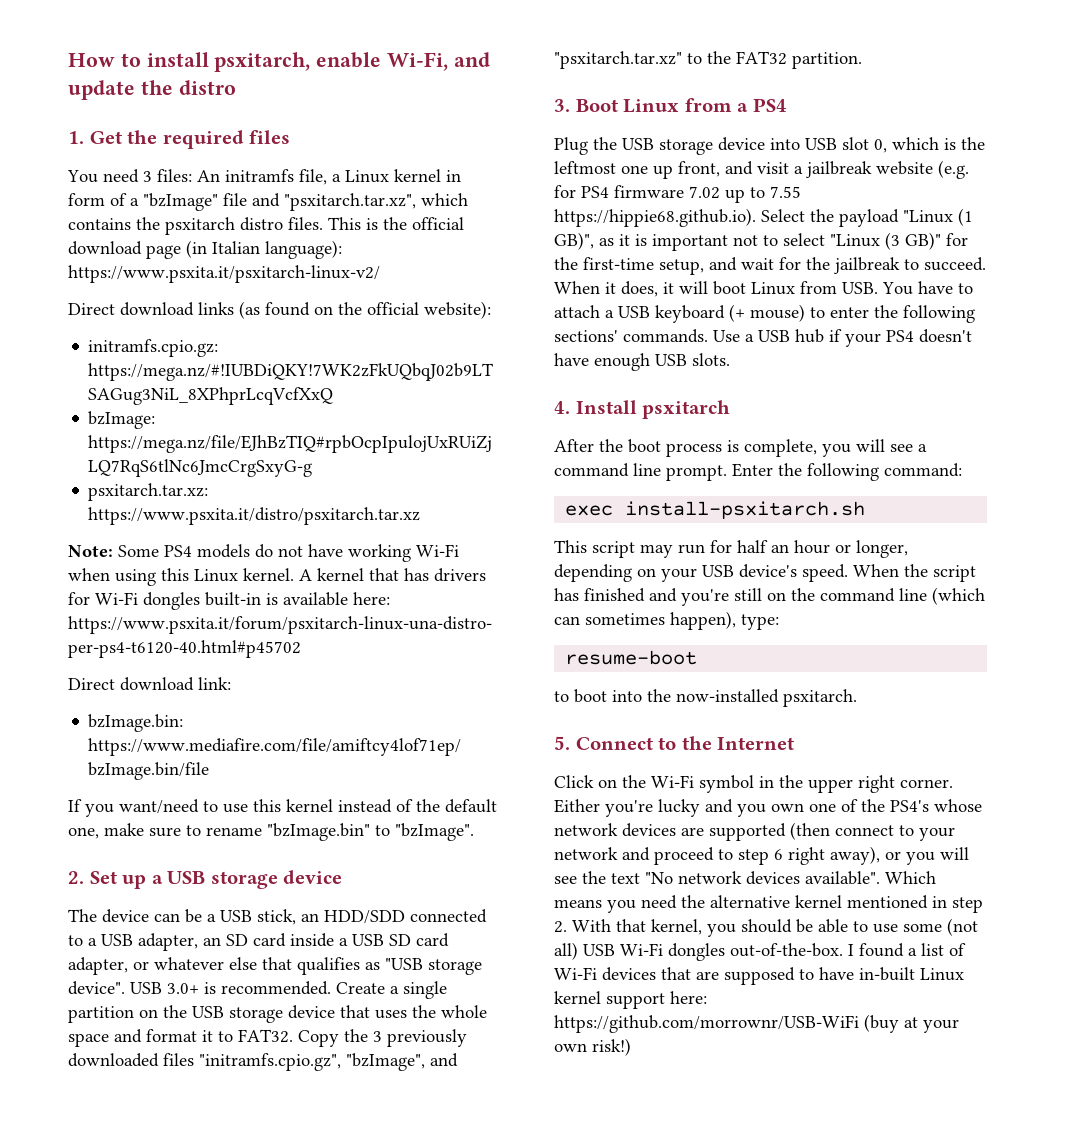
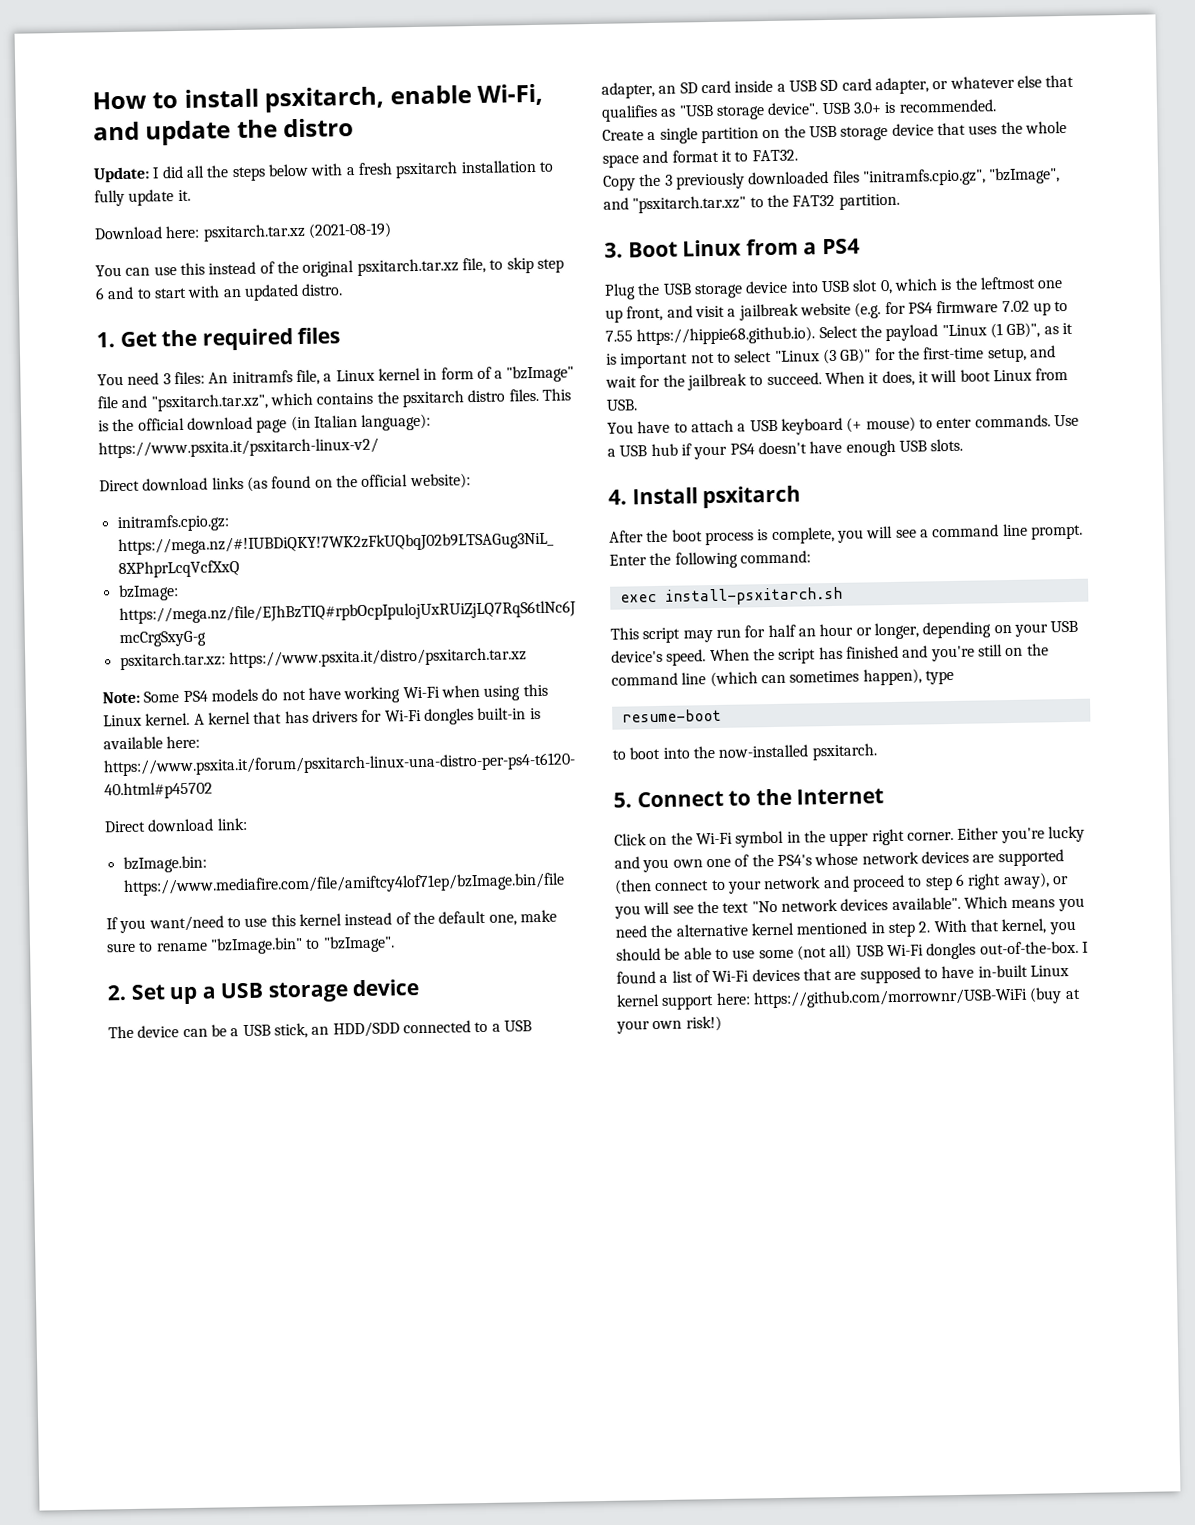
+ Update: I did all the steps below with a fresh psxitarch installation to fully update it.
+ Download here: psxitarch.tar.xz (2021-08-19)
+ You can use this instead of the original psxitarch.tar.xz file, to skip step 6 and to start with an updated distro.
- USB 3.0+ is recommended. Create a single partition on the USB storage device that uses the whole space and format it to FAT32. Copy the 3 previously downloaded files "initramfs.cpio.gz", "bzImage", and "psxitarch.tar.xz" to the FAT32 partition.
+ USB 3.0+ is recommended.
+ Create a single partition on the USB storage device that uses the whole space and format it to FAT32.
+ Copy the 3 previously downloaded files "initramfs.cpio.gz", "bzImage", and "psxitarch.tar.xz" to the FAT32 partition.
- When it does, it will boot Linux from USB. You have to attach a USB keyboard (+ mouse) to enter the following sections' commands.
+ When it does, it will boot Linux from USB.
+ You have to attach a USB keyboard (+ mouse) to enter commands.
- When the script has finished and you're still on the command line (which can sometimes happen), type:
+ When the script has finished and you're still on the command line (which can sometimes happen), type

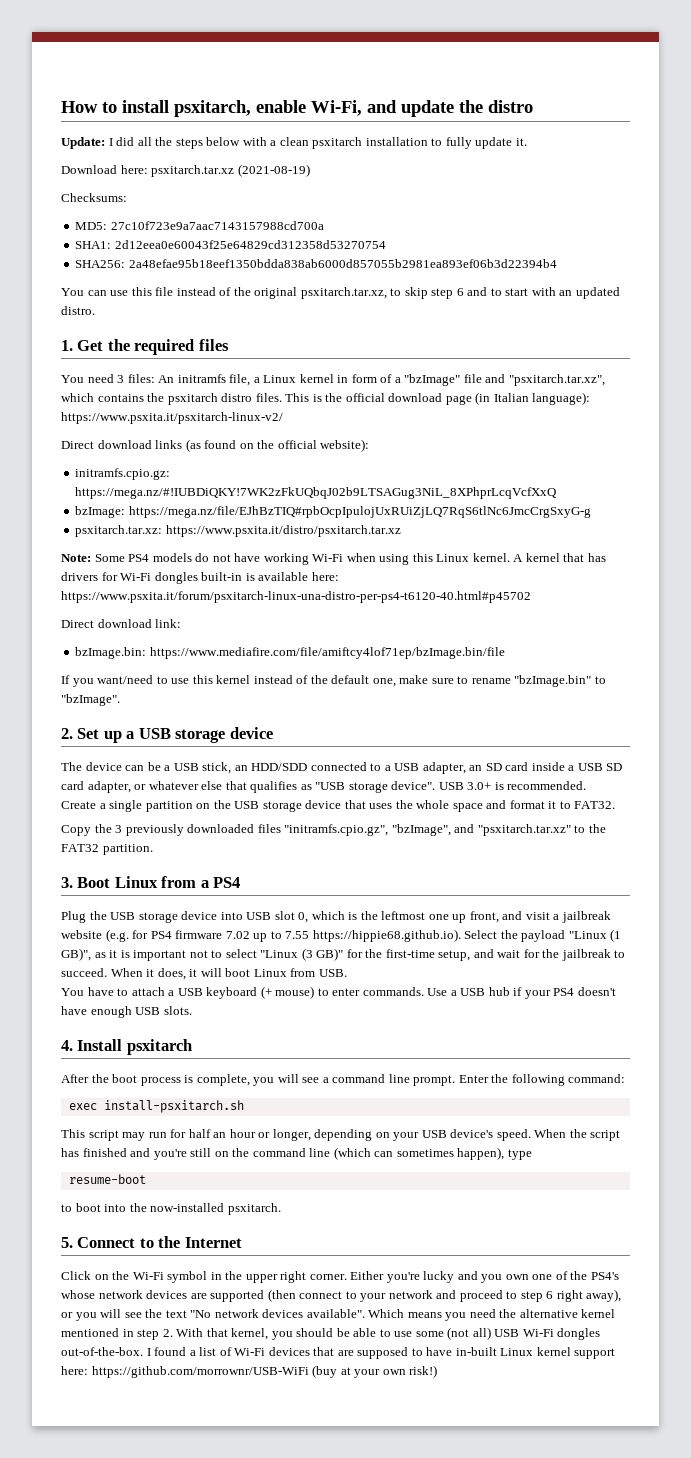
- Update: I did all the steps below with a fresh psxitarch installation to fully update it.
+ Update: I did all the steps below with a clean psxitarch installation to fully update it.
+ Checksums:
+ MD5: 27c10f723e9a7aac7143157988cd700a
+ SHA1: 2d12eea0e60043f25e64829cd312358d53270754
+ SHA256: 2a48efae95b18eef1350bdda838ab6000d857055b2981ea893ef06b3d22394b4
- You can use this instead of the original psxitarch.tar.xz file, to skip step 6 and to start with an updated distro.
+ You can use this file instead of the original psxitarch.tar.xz, to skip step 6 and to start with an updated distro.

